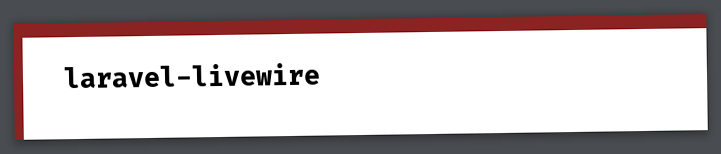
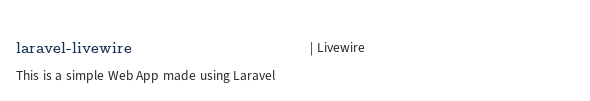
+ This is a simple Web App made using Laravel | Livewire

